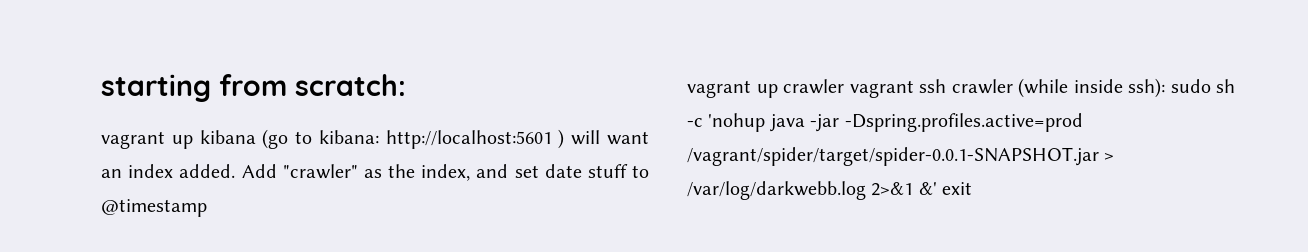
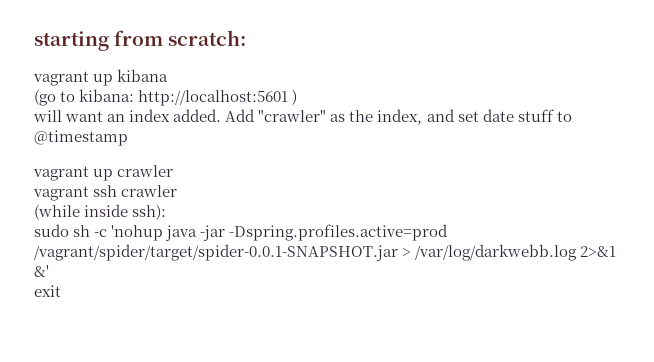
- vagrant up kibana (go to kibana: http://localhost:5601 ) will want an index added.
+ vagrant up kibana
+ (go to kibana: http://localhost:5601 )
+ will want an index added.
- vagrant up crawler vagrant ssh crawler (while inside ssh): sudo sh -c 'nohup java -jar -Dspring.profiles.active=prod /vagrant/spider/target/spider-0.0.1-SNAPSHOT.jar > /var/log/darkwebb.log 2>&1 &' exit
+ vagrant up crawler
+ vagrant ssh crawler
+ (while inside ssh):
+ sudo sh -c 'nohup java -jar -Dspring.profiles.active=prod /vagrant/spider/target/spider-0.0.1-SNAPSHOT.jar > /var/log/darkwebb.log 2>&1 &'
+ exit

